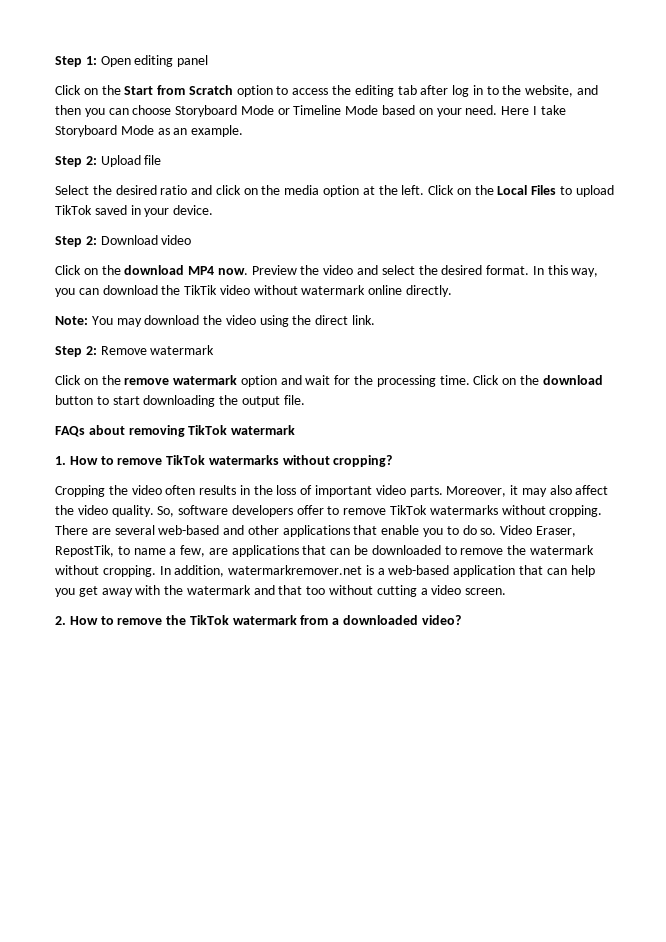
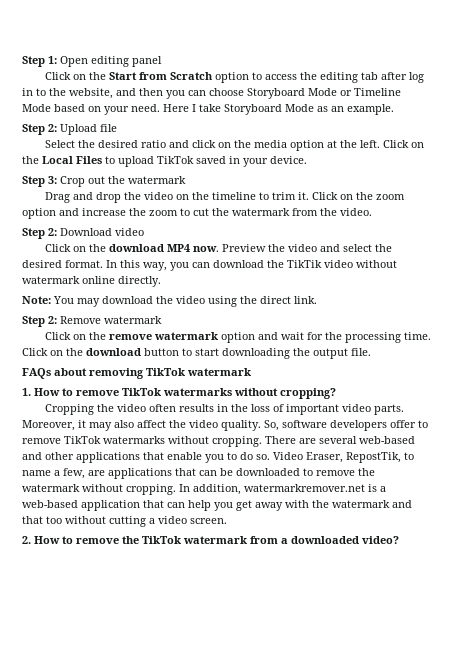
+ Step 3: Crop out the watermark
+ Drag and drop the video on the timeline to trim it. Click on the zoom option and increase the zoom to cut the watermark from the video.

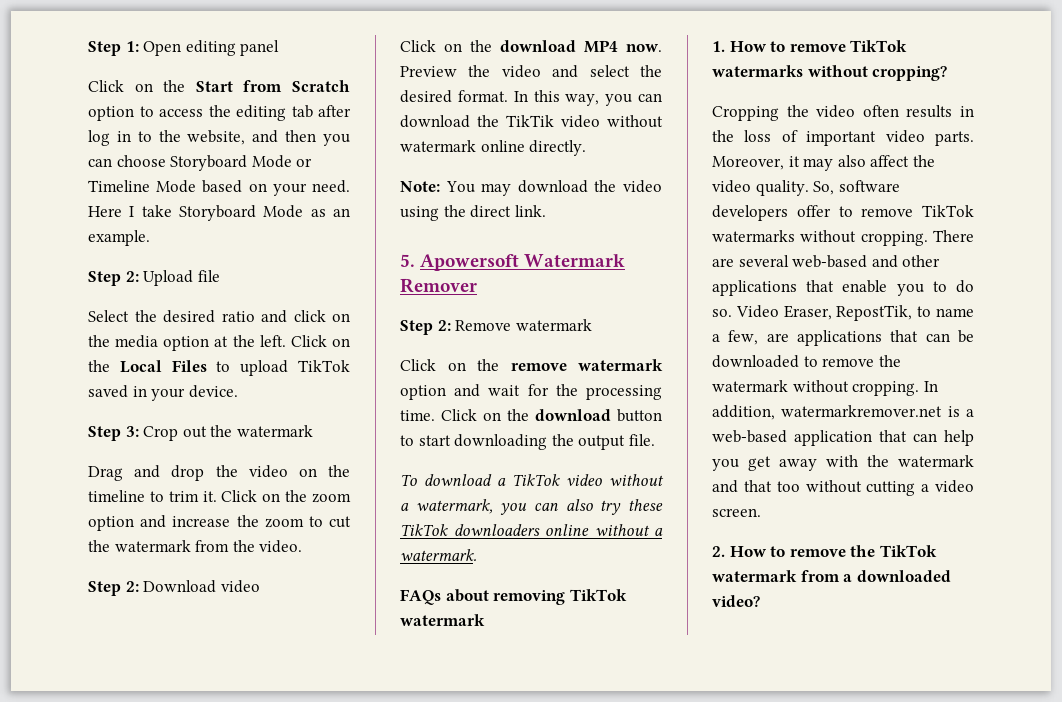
+ 5. Apowersoft Watermark Remover
+ To download a TikTok video without a watermark, you can also try these TikTok downloaders online without a watermark.

